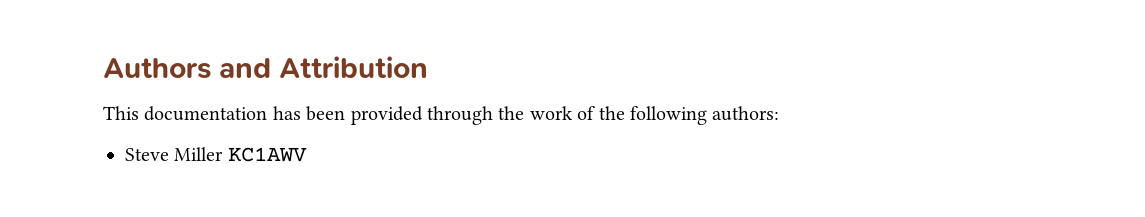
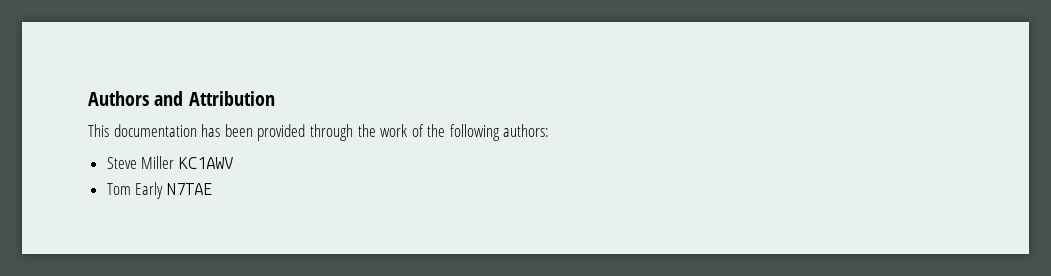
+ Tom Early N7TAE

